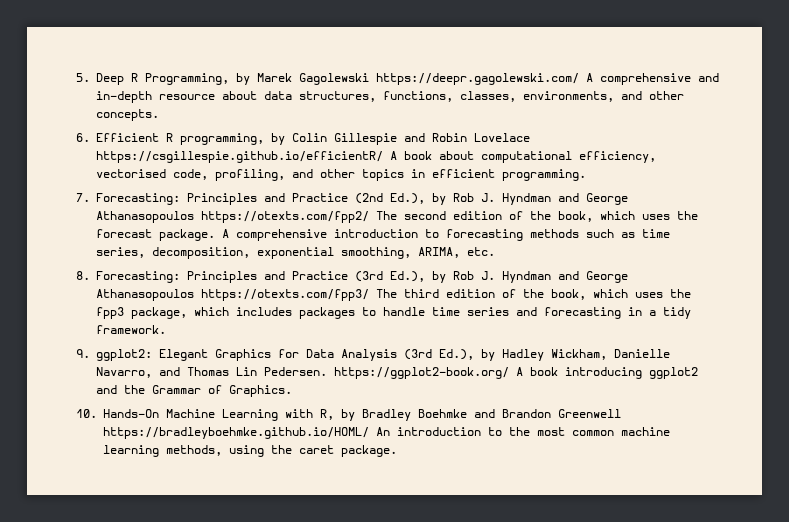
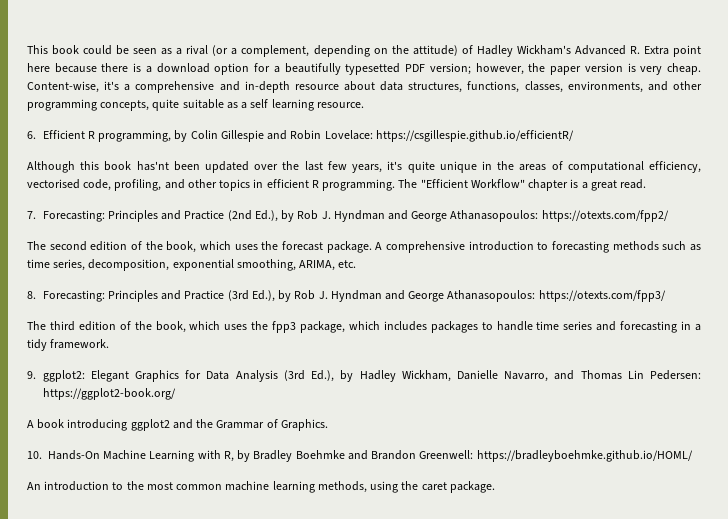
- 5. Deep R Programming, by Marek Gagolewski https://deepr.gagolewski.com/ A comprehensive and in-depth resource about data structures, functions, classes, environments, and other concepts.
+ This book could be seen as a rival (or a complement, depending on the attitude) of Hadley Wickham's Advanced R. Extra point here because there is a download option for a beautifully typesetted PDF version; however, the paper version is very cheap. Content-wise, it's a comprehensive and in-depth resource about data structures, functions, classes, environments, and other programming concepts, quite suitable as a self learning resource.
- 6. Efficient R programming, by Colin Gillespie and Robin Lovelace https://csgillespie.github.io/efficientR/ A book about computational efficiency, vectorised code, profiling, and other topics in efficient programming.
+ 6. Efficient R programming, by Colin Gillespie and Robin Lovelace: https://csgillespie.github.io/efficientR/
+ Although this book has'nt been updated over the last few years, it's quite unique in the areas of computational efficiency, vectorised code, profiling, and other topics in efficient R programming. The "Efficient Workflow" chapter is a great read.
- 7. Forecasting: Principles and Practice (2nd Ed.), by Rob J. Hyndman and George Athanasopoulos https://otexts.com/fpp2/ The second edition of the book, which uses the forecast package.
+ 7. Forecasting: Principles and Practice (2nd Ed.), by Rob J. Hyndman and George Athanasopoulos: https://otexts.com/fpp2/
+ The second edition of the book, which uses the forecast package.
- 8. Forecasting: Principles and Practice (3rd Ed.), by Rob J. Hyndman and George Athanasopoulos https://otexts.com/fpp3/ The third edition of the book, which uses the fpp3 package, which includes packages to handle time series and forecasting in a tidy framework.
+ 8. Forecasting: Principles and Practice (3rd Ed.), by Rob J. Hyndman and George Athanasopoulos: https://otexts.com/fpp3/
+ The third edition of the book, which uses the fpp3 package, which includes packages to handle time series and forecasting in a tidy framework.
- 9. ggplot2: Elegant Graphics for Data Analysis (3rd Ed.), by Hadley Wickham, Danielle Navarro, and Thomas Lin Pedersen. https://ggplot2-book.org/ A book introducing ggplot2 and the Grammar of Graphics.
+ 9. ggplot2: Elegant Graphics for Data Analysis (3rd Ed.), by Hadley Wickham, Danielle Navarro, and Thomas Lin Pedersen: https://ggplot2-book.org/
+ A book introducing ggplot2 and the Grammar of Graphics.
- 10. Hands-On Machine Learning with R, by Bradley Boehmke and Brandon Greenwell https://bradleyboehmke.github.io/HOML/ An introduction to the most common machine learning methods, using the caret package.
+ 10. Hands-On Machine Learning with R, by Bradley Boehmke and Brandon Greenwell: https://bradleyboehmke.github.io/HOML/
+ An introduction to the most common machine learning methods, using the caret package.

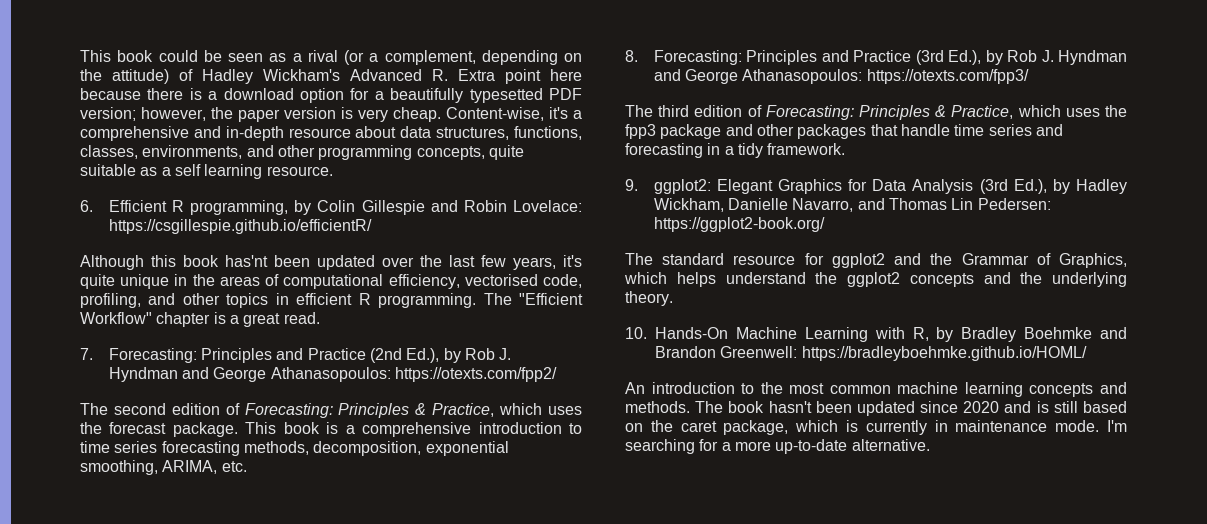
- The second edition of the book, which uses the forecast package.
+ The second edition of Forecasting: Principles & Practice, which uses the forecast package.
- A comprehensive introduction to forecasting methods such as time series, decomposition, exponential smoothing, ARIMA, etc.
+ This book is a comprehensive introduction to time series forecasting methods, decomposition, exponential smoothing, ARIMA, etc.
- The third edition of the book, which uses the fpp3 package, which includes packages to handle time series and forecasting in a tidy framework.
+ The third edition of Forecasting: Principles & Practice, which uses the fpp3 package and other packages that handle time series and forecasting in a tidy framework.
- A book introducing ggplot2 and the Grammar of Graphics.
+ The standard resource for ggplot2 and the Grammar of Graphics, which helps understand the ggplot2 concepts and the underlying theory.
- An introduction to the most common machine learning methods, using the caret package.
+ An introduction to the most common machine learning concepts and methods. The book hasn't been updated since 2020 and is still based on the caret package, which is currently in maintenance mode. I'm searching for a more up-to-date alternative.

